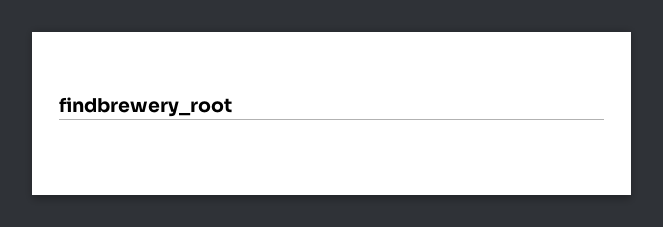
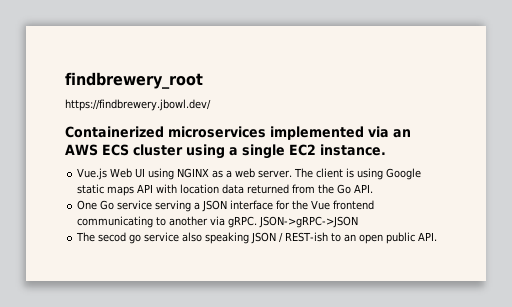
+ https://findbrewery.jbowl.dev/
+ Containerized microservices implemented via an AWS ECS cluster using a single EC2 instance.
+ Vue.js Web UI using NGINX as a web server. The client is using Google static maps API with location data returned from the Go API.
+ One Go service serving a JSON interface for the Vue frontend communicating to another via gRPC. JSON->gRPC->JSON
+ The secod go service also speaking JSON / REST-ish to an open public API.

